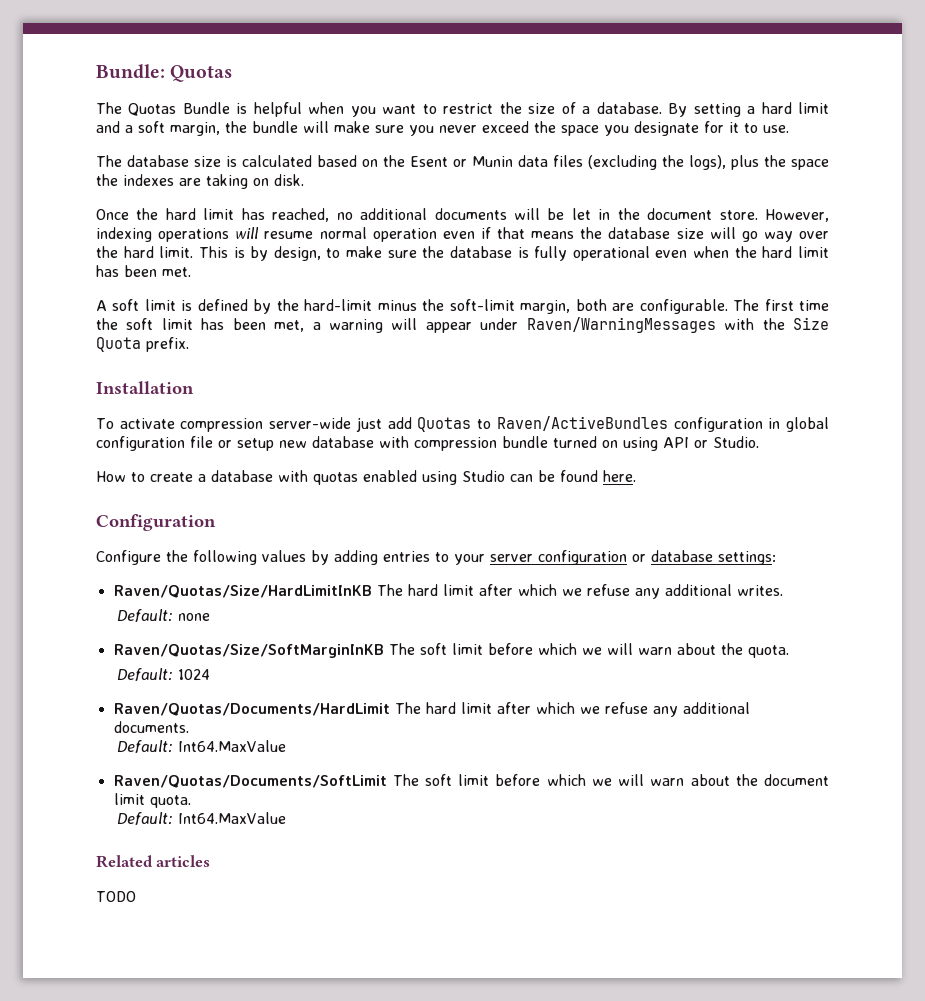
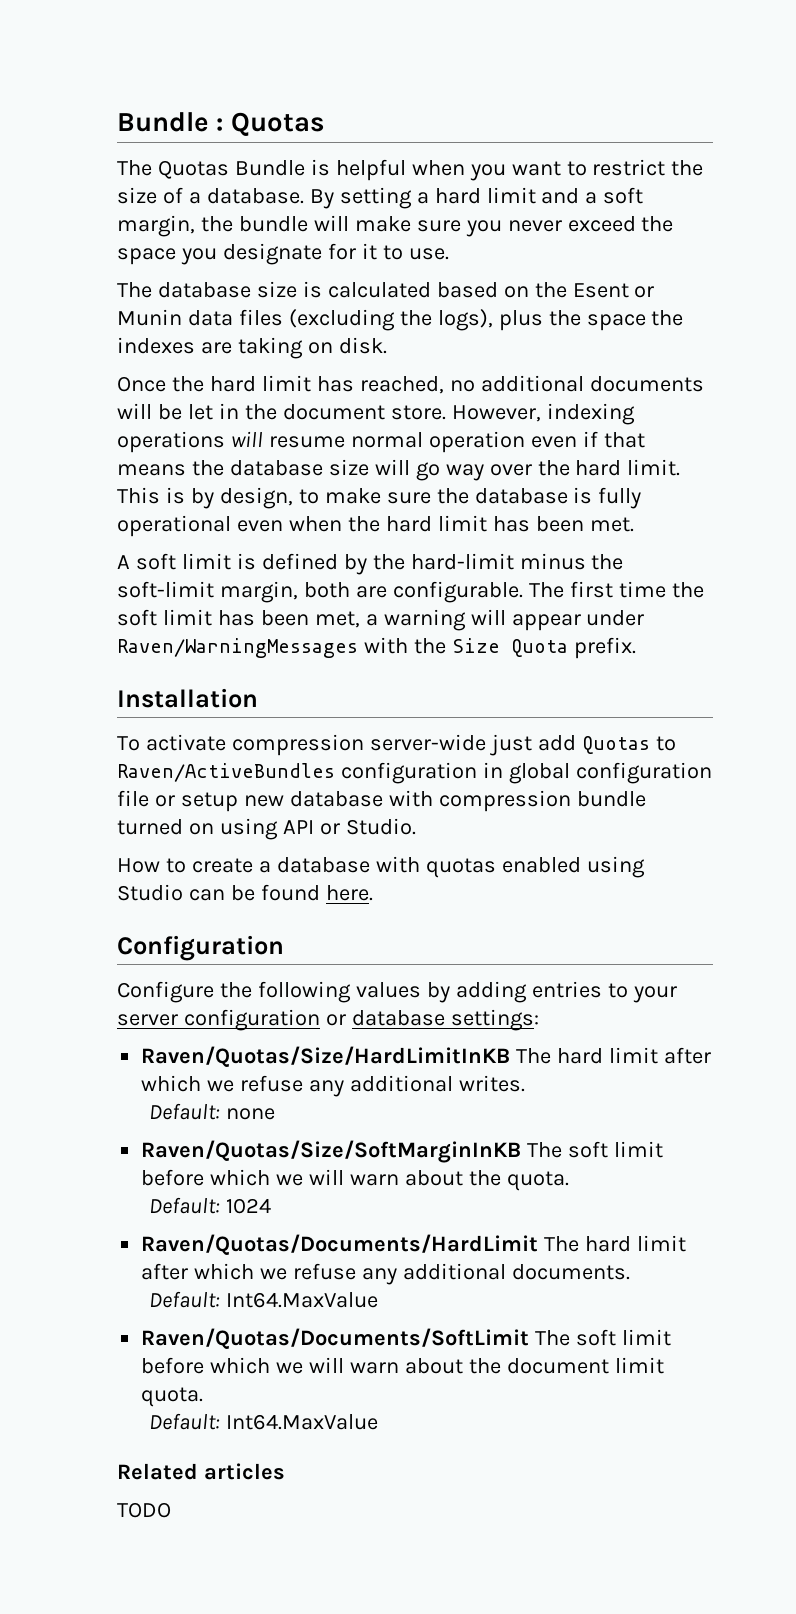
- Bundle: Quotas
+ Bundle : Quotas

